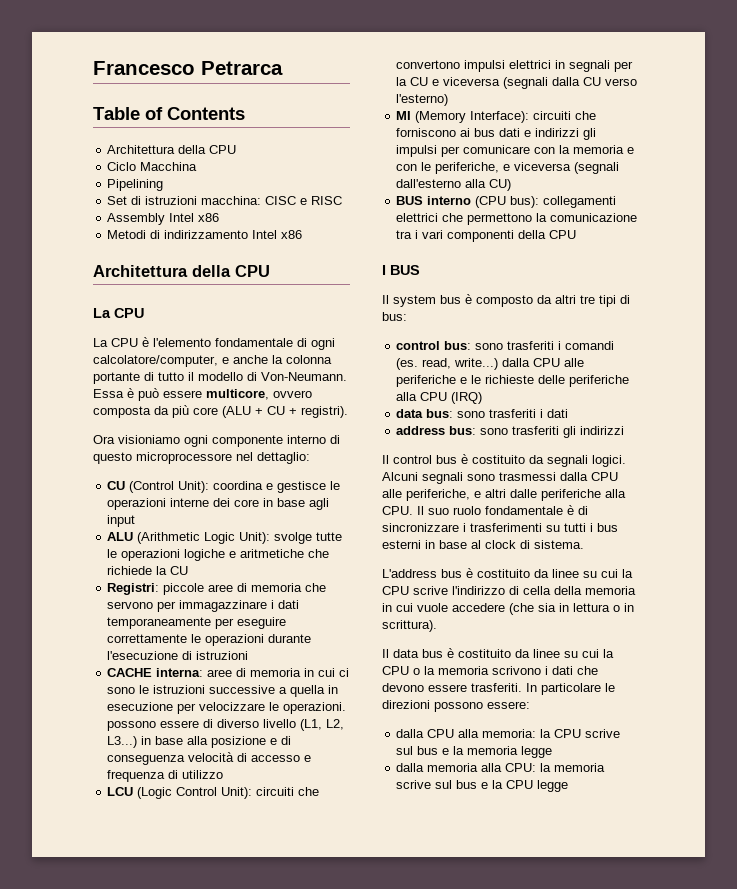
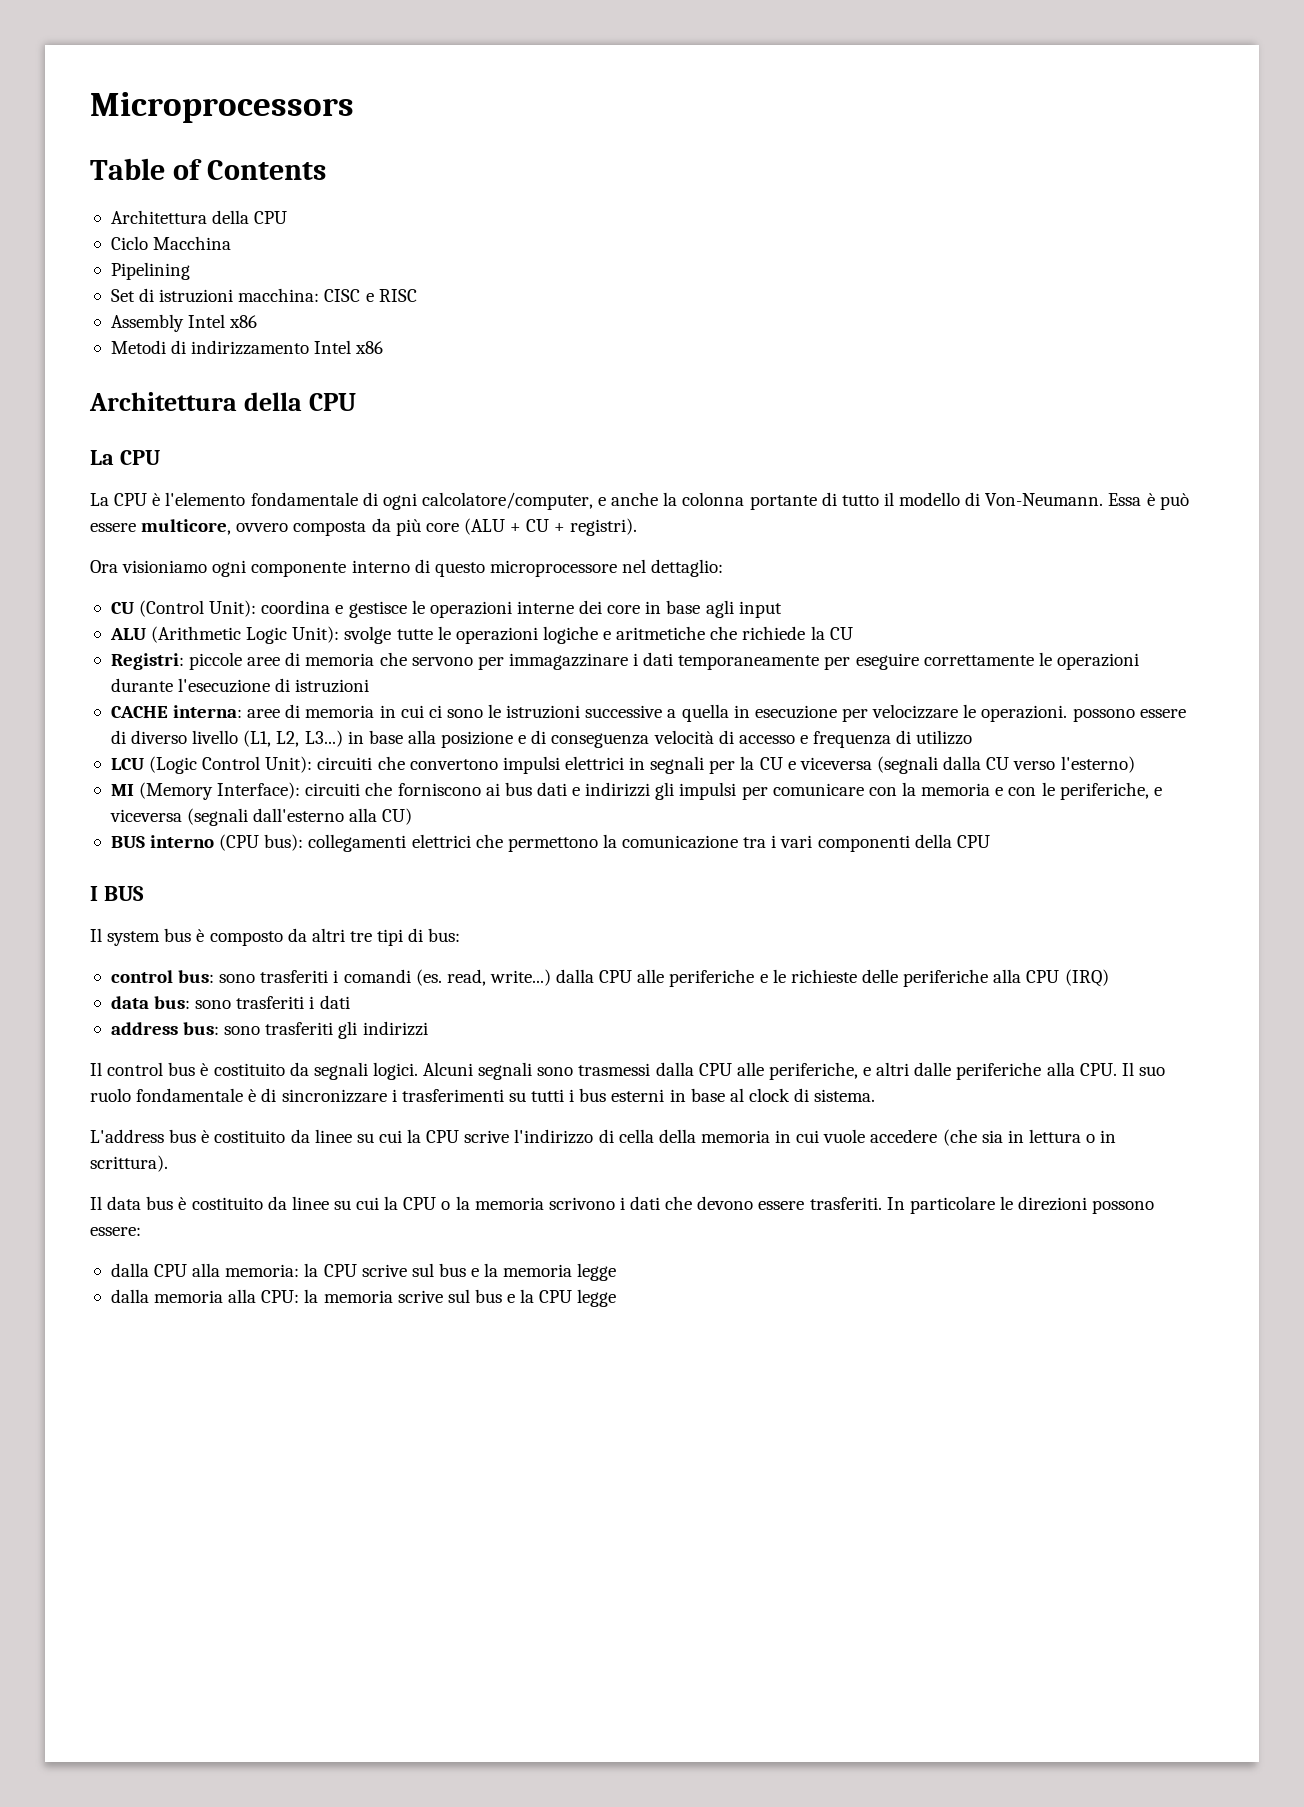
- Francesco Petrarca
+ Microprocessors

